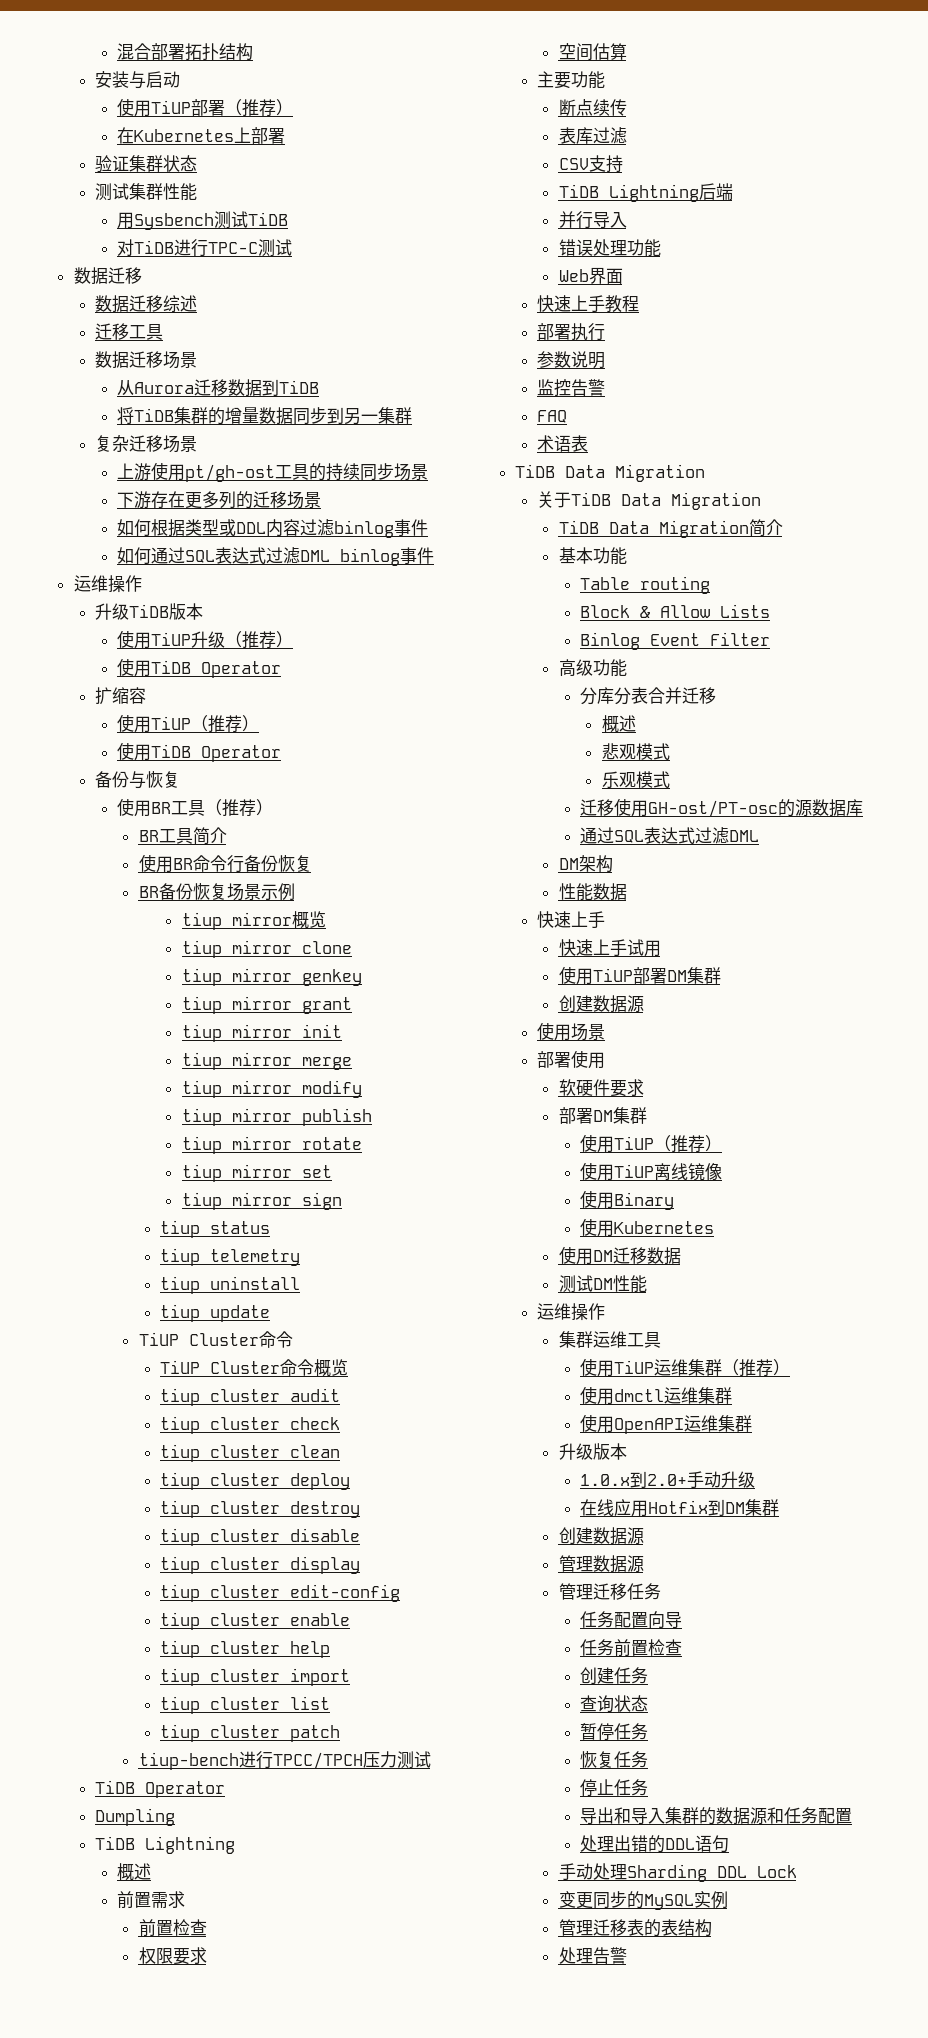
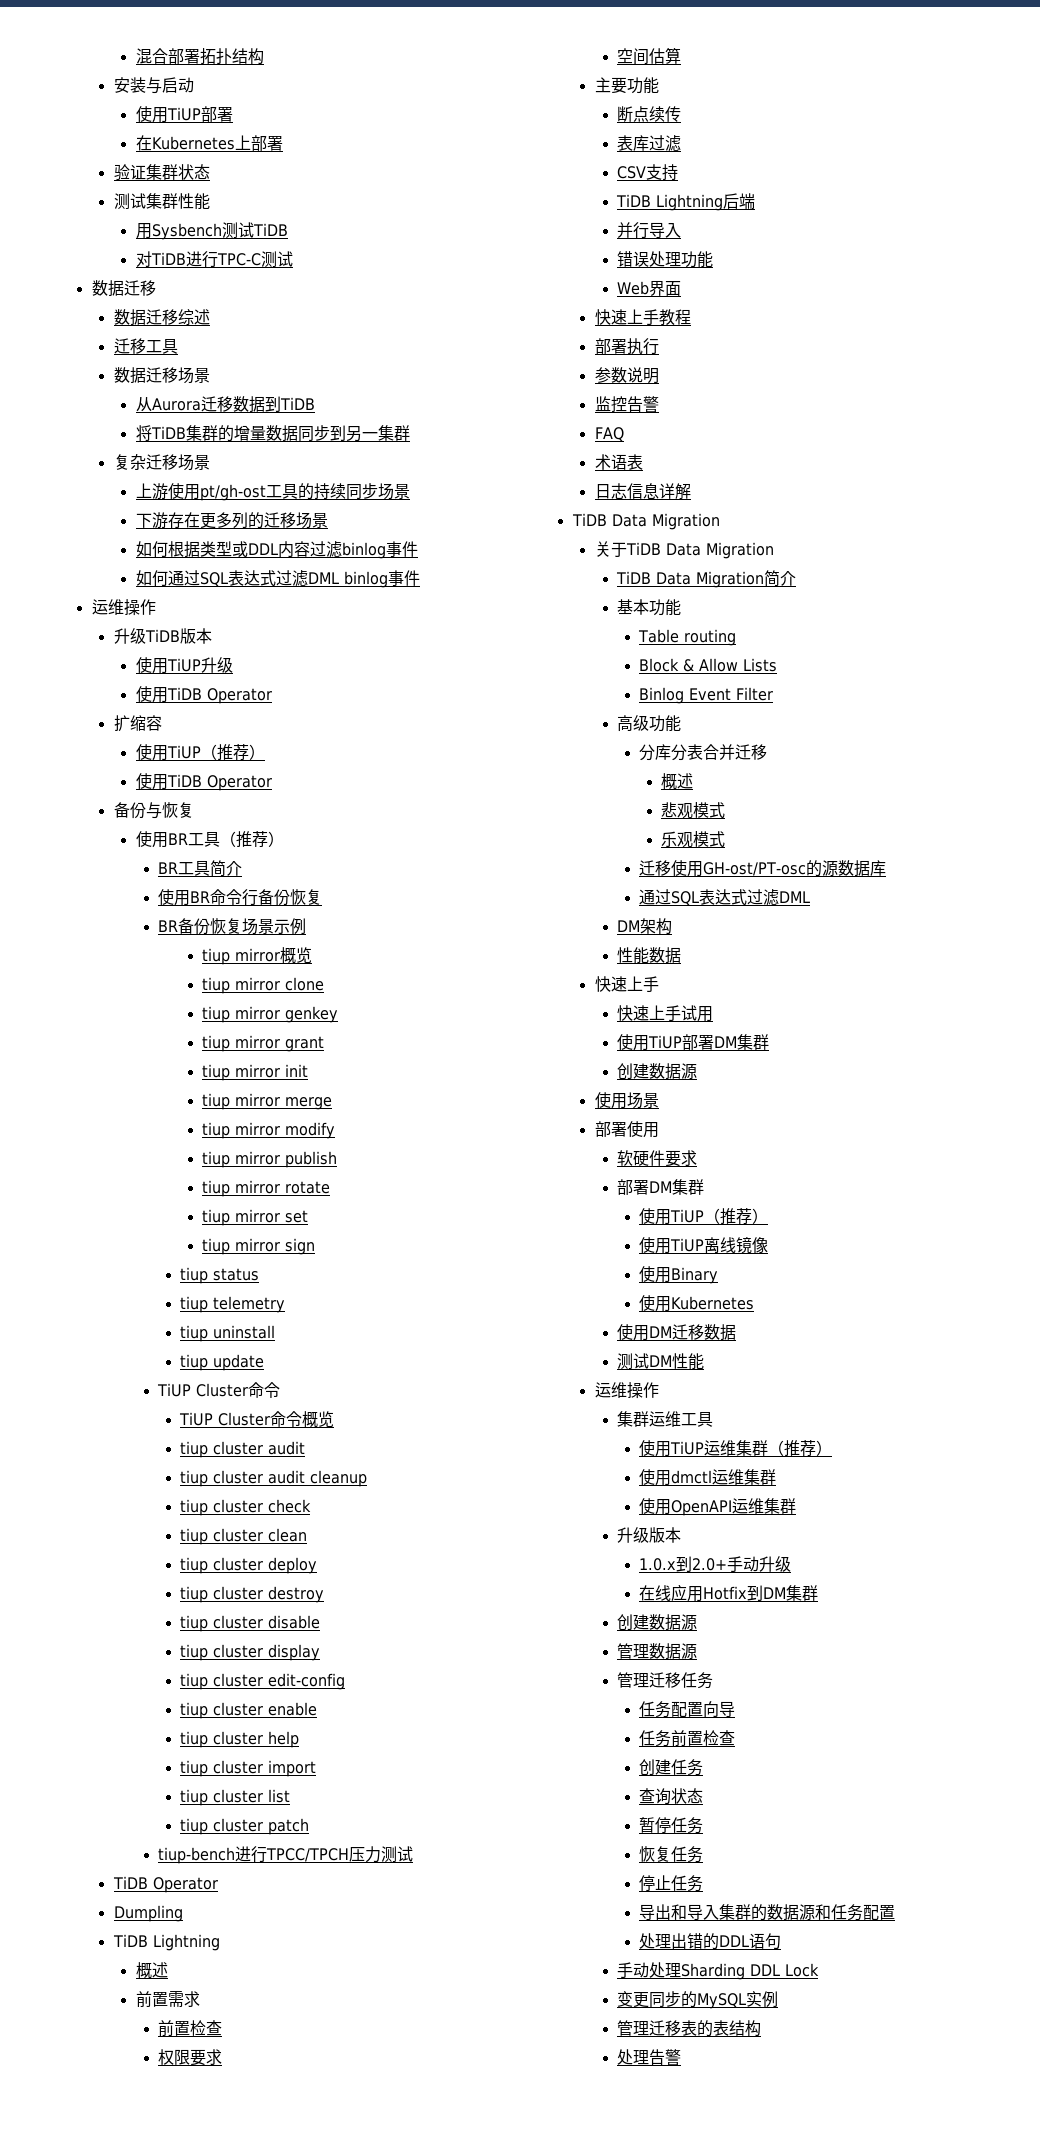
  安装与启动
- 使用TiUP部署（推荐）
+ 使用TiUP部署
- 使用TiUP升级（推荐）
+ 使用TiUP升级
+ tiup cluster audit cleanup
+ 日志信息详解

